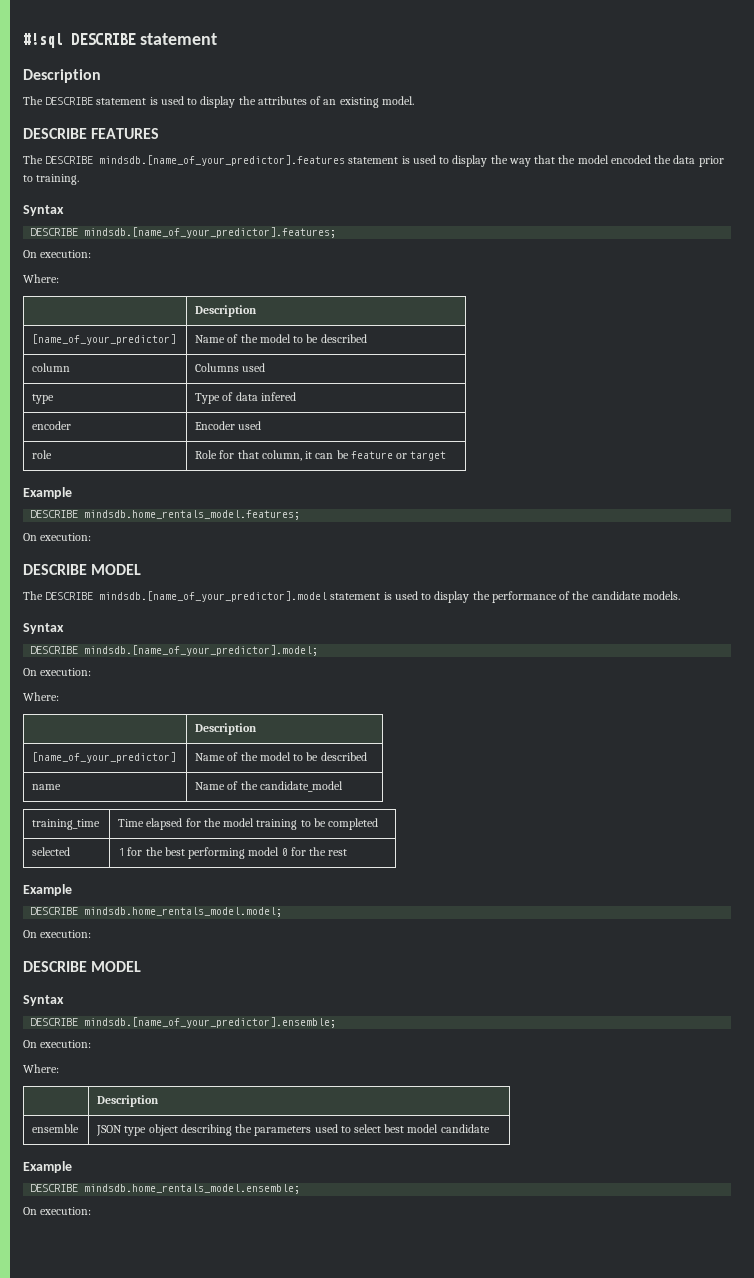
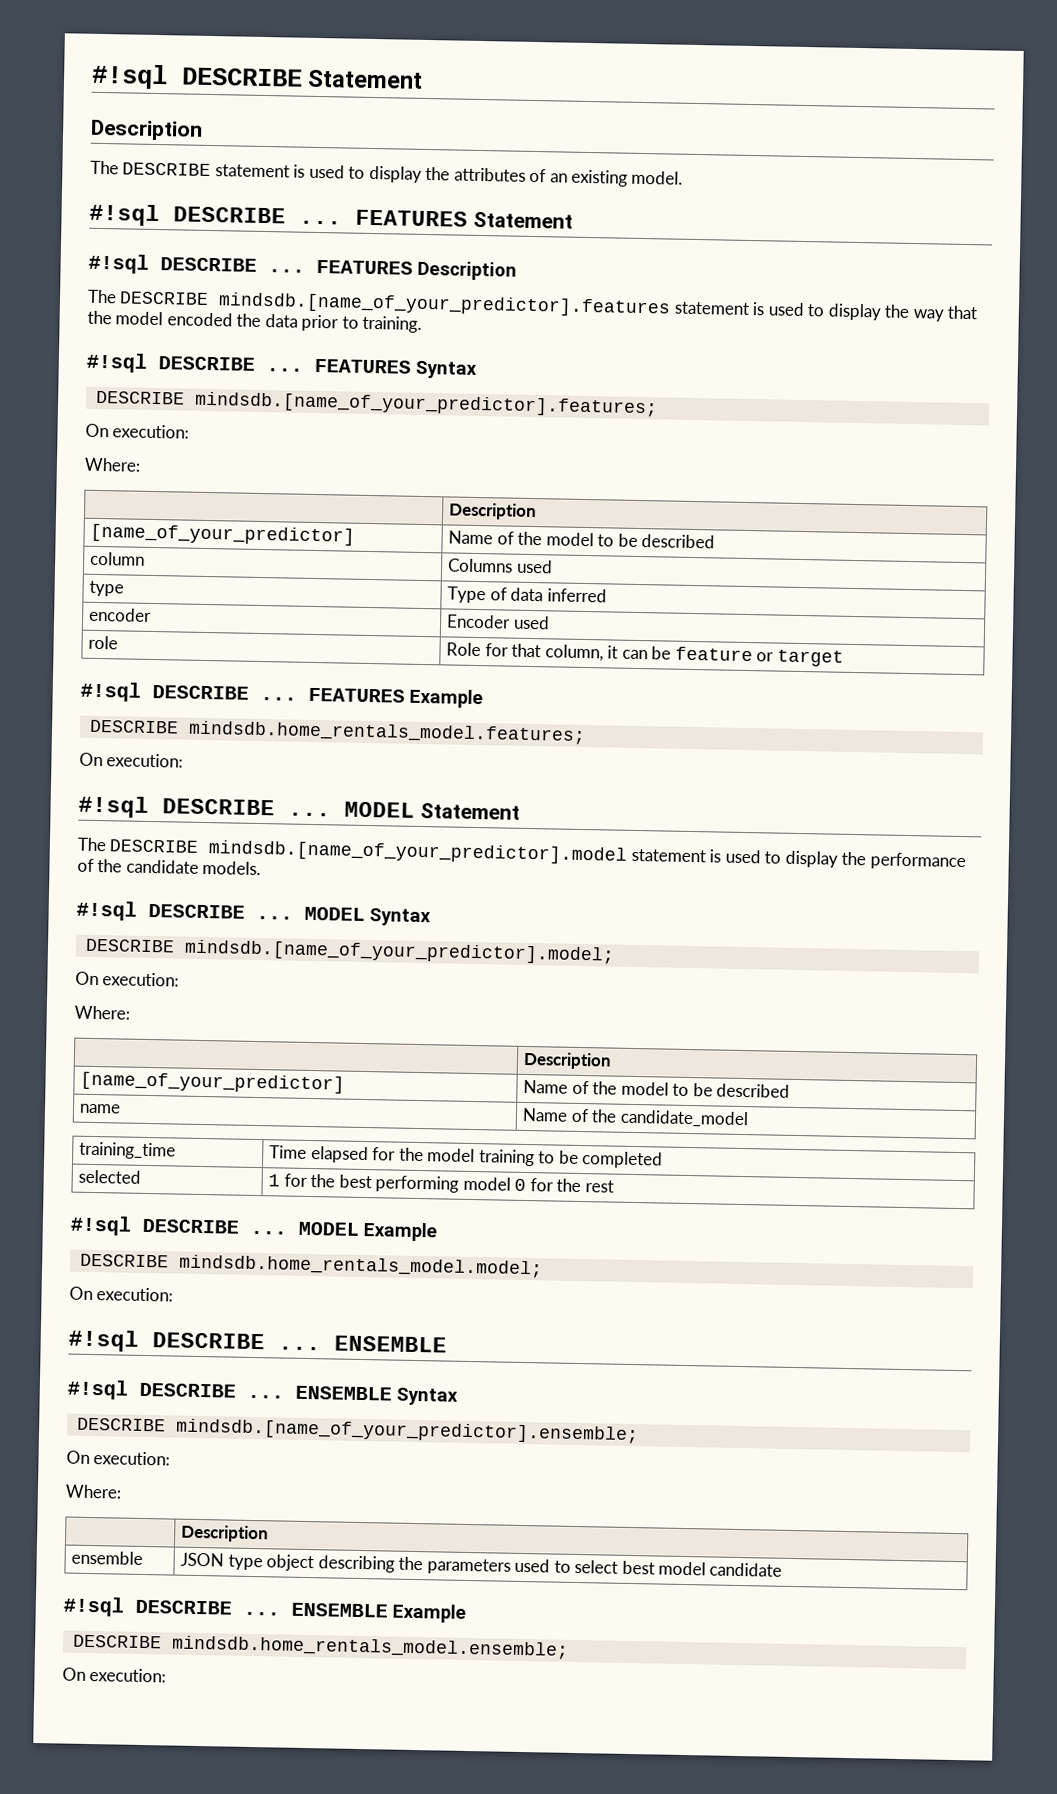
- #!sql DESCRIBE statement
+ #!sql DESCRIBE Statement
- DESCRIBE FEATURES
+ #!sql DESCRIBE ... FEATURES Statement
+ #!sql DESCRIBE ... FEATURES Description
  The DESCRIBE mindsdb.[name_of_your_predictor].features statement is used to display the way that the model encoded the data prior to training.
- Syntax
+ #!sql DESCRIBE ... FEATURES Syntax
- type | Type of data infered
+ type | Type of data inferred
  role | Role for that column, it can be feature or target
- Example
+ #!sql DESCRIBE ... FEATURES Example
  DESCRIBE mindsdb.home_rentals_model.features;
  On execution:
- DESCRIBE MODEL
+ #!sql DESCRIBE ... MODEL Statement
  The DESCRIBE mindsdb.[name_of_your_predictor].model statement is used to display the performance of the candidate models.
- Syntax
+ #!sql DESCRIBE ... MODEL Syntax
  selected | 1 for the best performing model 0 for the rest
- Example
+ #!sql DESCRIBE ... MODEL Example
  DESCRIBE mindsdb.home_rentals_model.model;
  On execution:
- DESCRIBE MODEL
- Syntax
+ #!sql DESCRIBE ... ENSEMBLE
+ #!sql DESCRIBE ... ENSEMBLE Syntax
  ensemble | JSON type object describing the parameters used to select best model candidate
- Example
+ #!sql DESCRIBE ... ENSEMBLE Example

